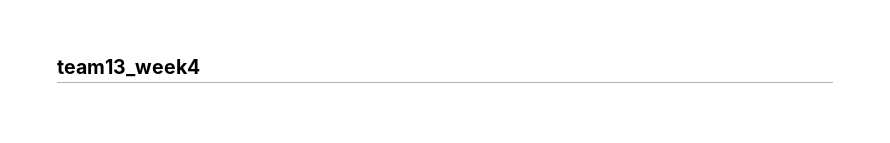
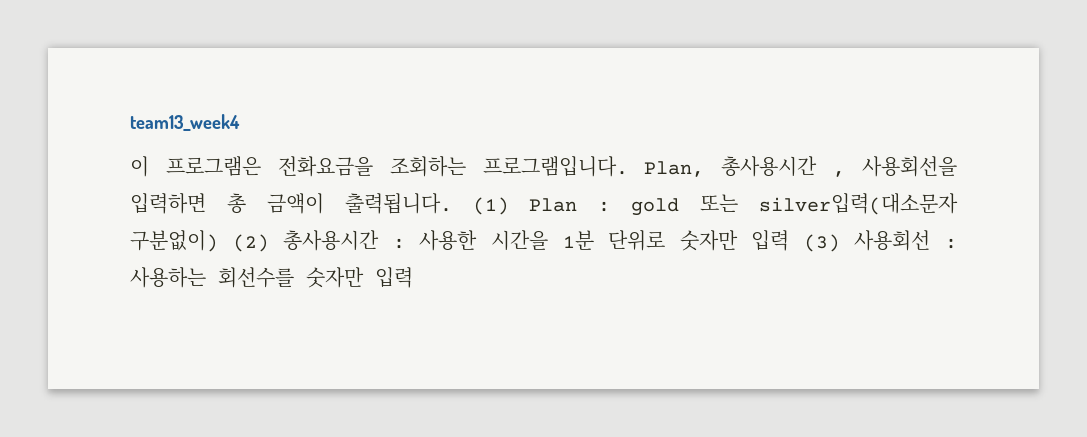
+ 이 프로그램은 전화요금을 조회하는 프로그램입니다. Plan, 총사용시간 , 사용회선을 입력하면 총 금액이 출력됩니다. (1) Plan : gold 또는 silver입력(대소문자 구분없이) (2) 총사용시간 : 사용한 시간을 1분 단위로 숫자만 입력 (3) 사용회선 : 사용하는 회선수를 숫자만 입력

